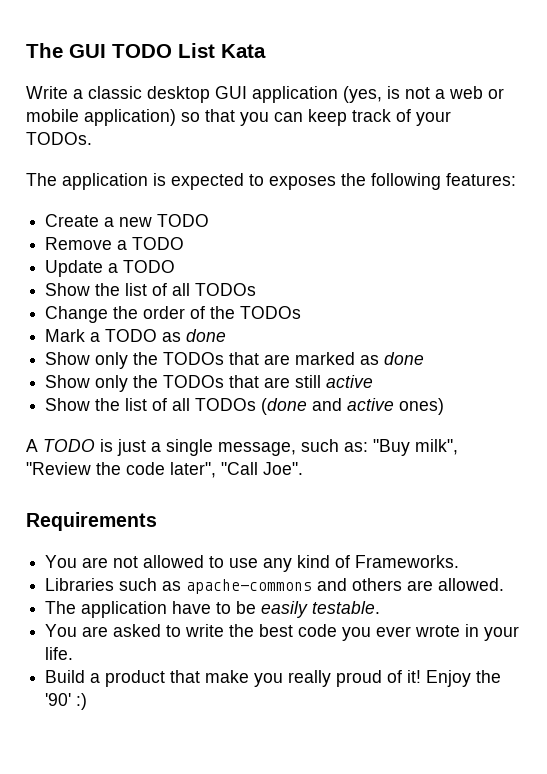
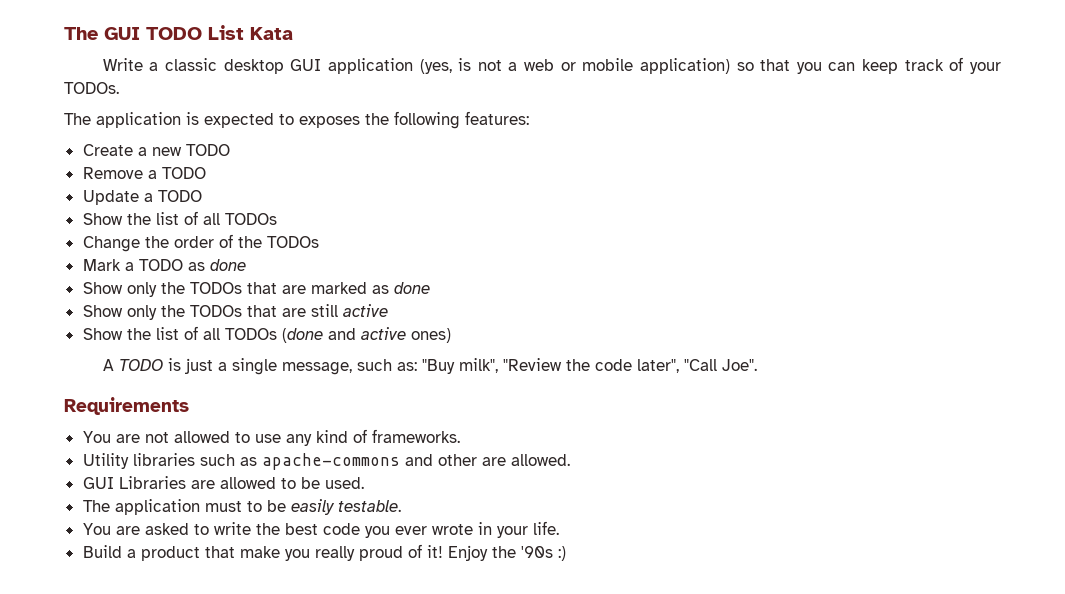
- You are not allowed to use any kind of Frameworks.
- Libraries such as apache-commons and others are allowed.
+ You are not allowed to use any kind of frameworks.
+ Utility libraries such as apache-commons and other are allowed.
- The application have to be easily testable.
+ GUI Libraries are allowed to be used.
+ The application must to be easily testable.
- Enjoy the '90' :)
+ Enjoy the '90s :)

